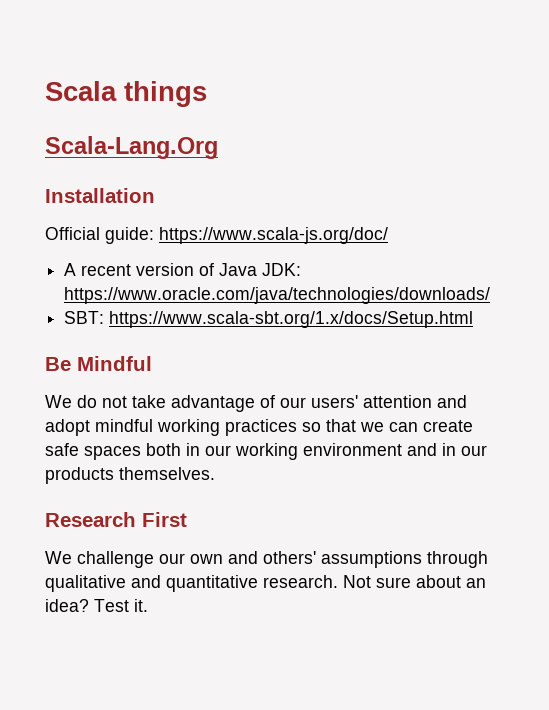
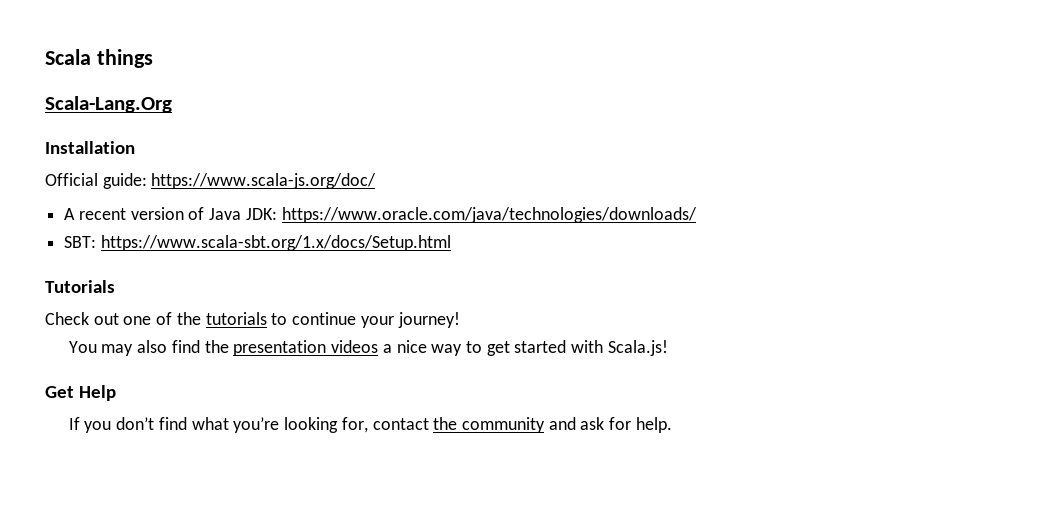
- Be Mindful
- We do not take advantage of our users' attention and adopt mindful working practices so that we can create safe spaces both in our working environment and in our products themselves.
- Research First
- We challenge our own and others' assumptions through qualitative and quantitative research. Not sure about an idea? Test it.
+ Tutorials
+ Check out one of the tutorials to continue your journey!
+ You may also find the presentation videos a nice way to get started with Scala.js!
+ Get Help
+ If you don’t find what you’re looking for, contact the community and ask for help.

